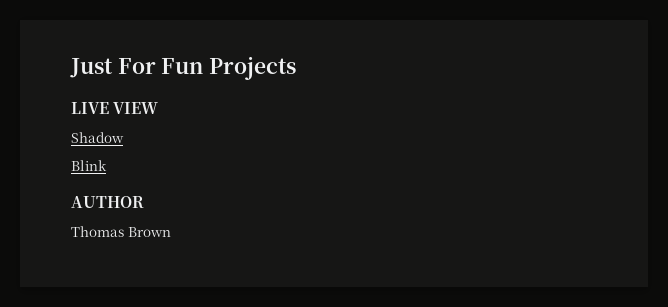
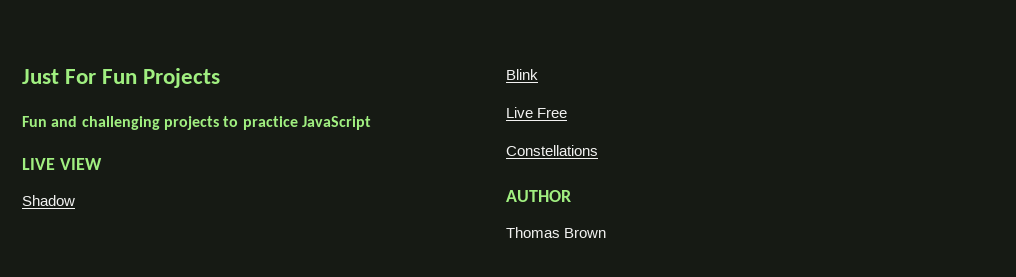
+ Fun and challenging projects to practice JavaScript
+ Live Free
+ Constellations

